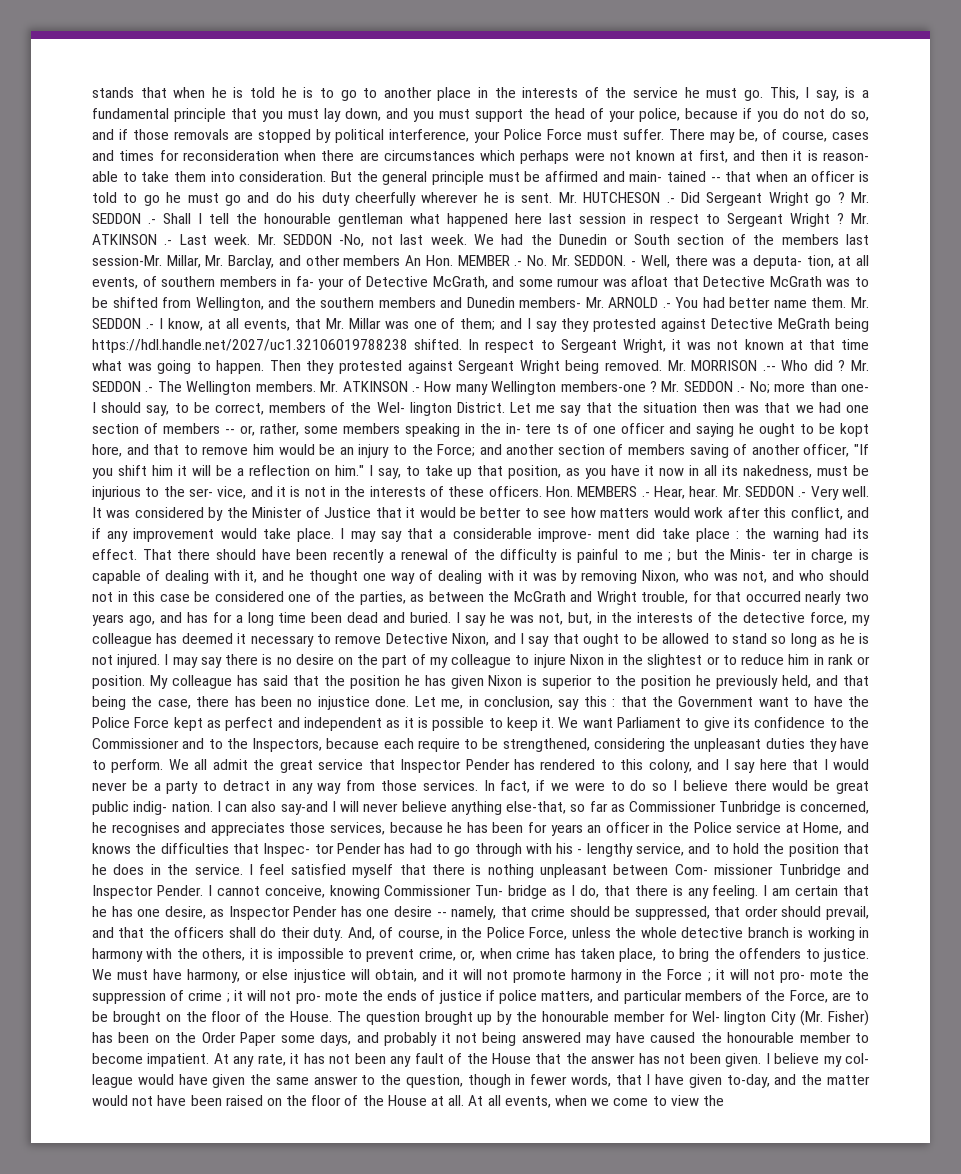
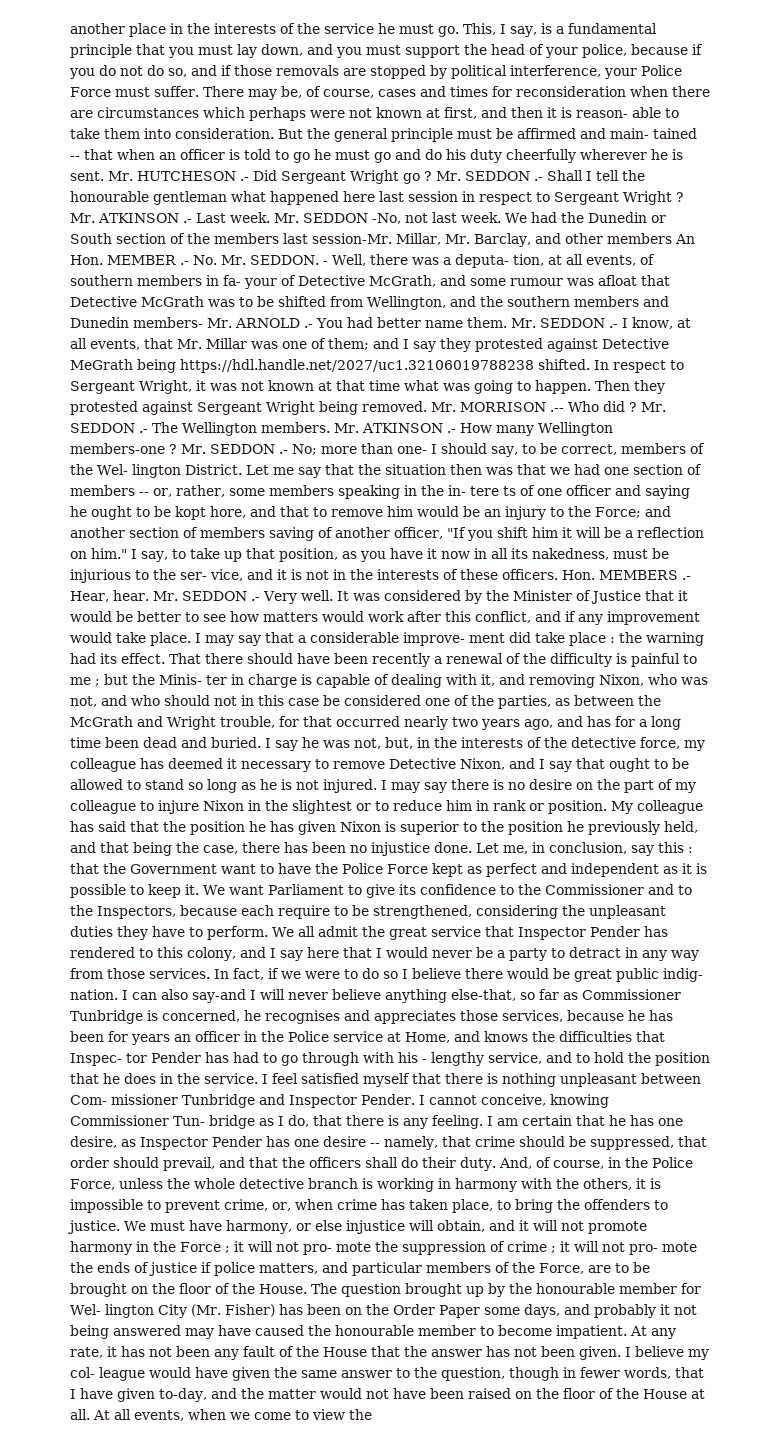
- stands that when he is told he is to go to another place in the interests of the service he must go.
+ another place in the interests of the service he must go.
- but the Minis- ter in charge is capable of dealing with it, and he thought one way of dealing with it was by removing Nixon, who was not, and who should not in this case be considered one of the parties, as between the McGrath and Wright trouble, for that occurred nearly two years ago, and has for a long time been dead and buried.
+ but the Minis- ter in charge is capable of dealing with it, and removing Nixon, who was not, and who should not in this case be considered one of the parties, as between the McGrath and Wright trouble, for that occurred nearly two years ago, and has for a long time been dead and buried.

